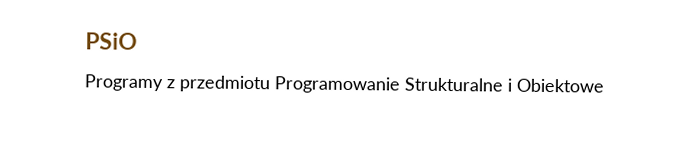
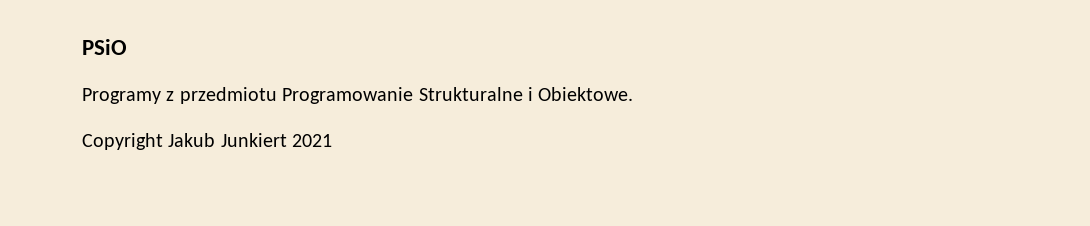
- Programy z przedmiotu Programowanie Strukturalne i Obiektowe
+ Programy z przedmiotu Programowanie Strukturalne i Obiektowe.
+ Copyright Jakub Junkiert 2021

